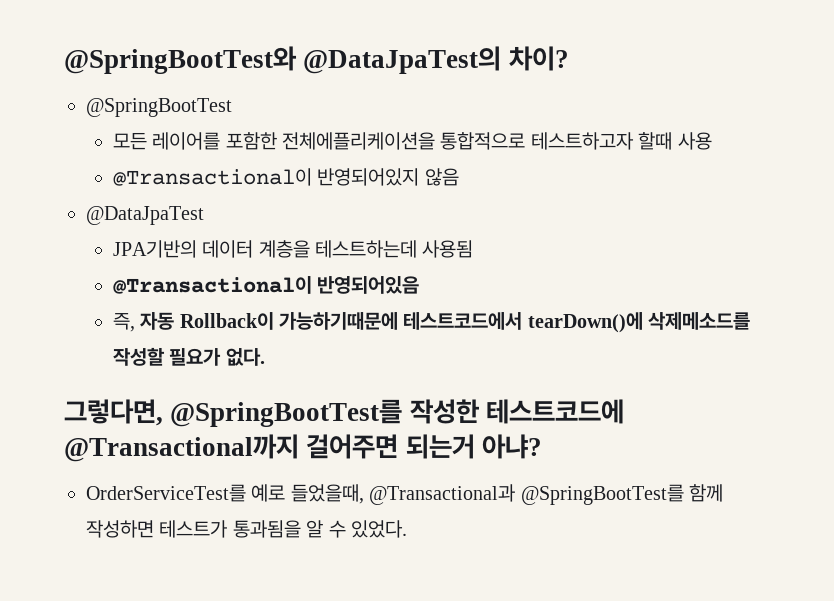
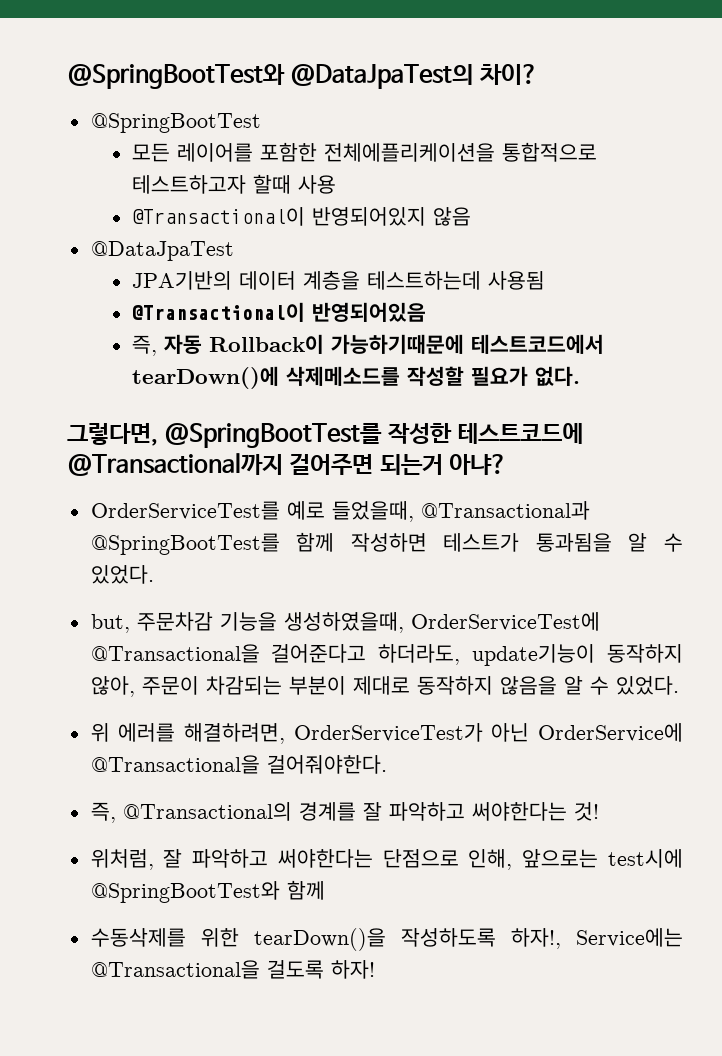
+ but, 주문차감 기능을 생성하였을때, OrderServiceTest에 @Transactional을 걸어준다고 하더라도, update기능이 동작하지 않아, 주문이 차감되는 부분이 제대로 동작하지 않음을 알 수 있었다.
+ 위 에러를 해결하려면, OrderServiceTest가 아닌 OrderService에 @Transactional을 걸어줘야한다.
+ 즉, @Transactional의 경계를 잘 파악하고 써야한다는 것!
+ 위처럼, 잘 파악하고 써야한다는 단점으로 인해, 앞으로는 test시에 @SpringBootTest와 함께
+ 수동삭제를 위한 tearDown()을 작성하도록 하자!, Service에는 @Transactional을 걸도록 하자!

